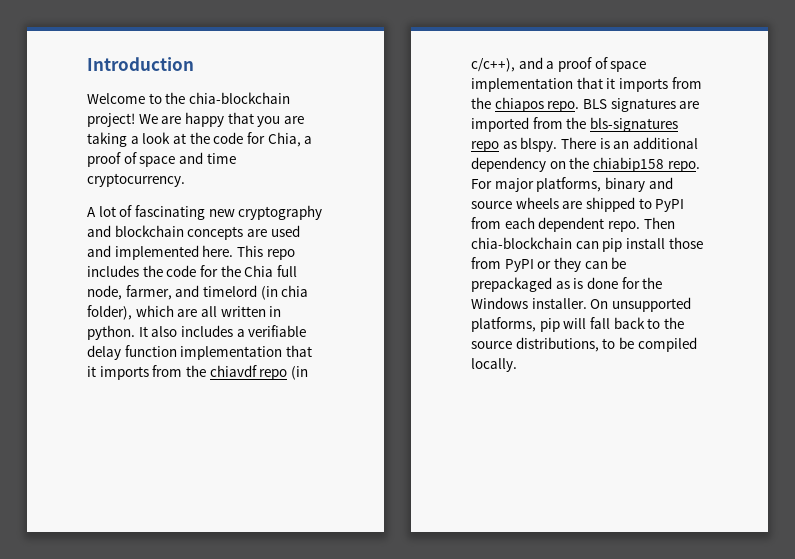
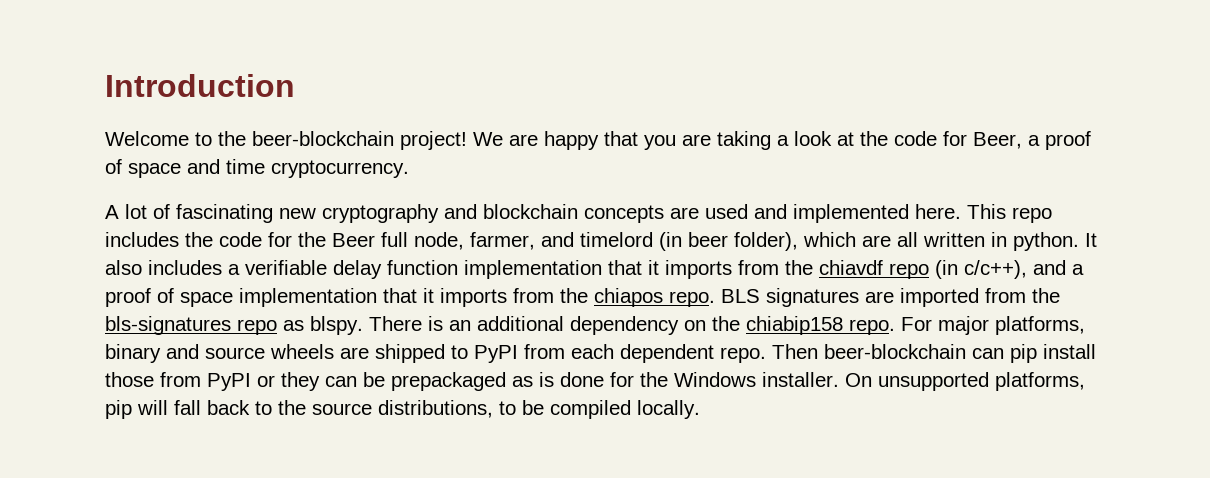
- Welcome to the chia-blockchain project!
+ Welcome to the beer-blockchain project!
- We are happy that you are taking a look at the code for Chia, a proof of space and time cryptocurrency.
+ We are happy that you are taking a look at the code for Beer, a proof of space and time cryptocurrency.
- This repo includes the code for the Chia full node, farmer, and timelord (in chia folder), which are all written in python.
+ This repo includes the code for the Beer full node, farmer, and timelord (in beer folder), which are all written in python.
- Then chia-blockchain can pip install those from PyPI or they can be prepackaged as is done for the Windows installer.
+ Then beer-blockchain can pip install those from PyPI or they can be prepackaged as is done for the Windows installer.

